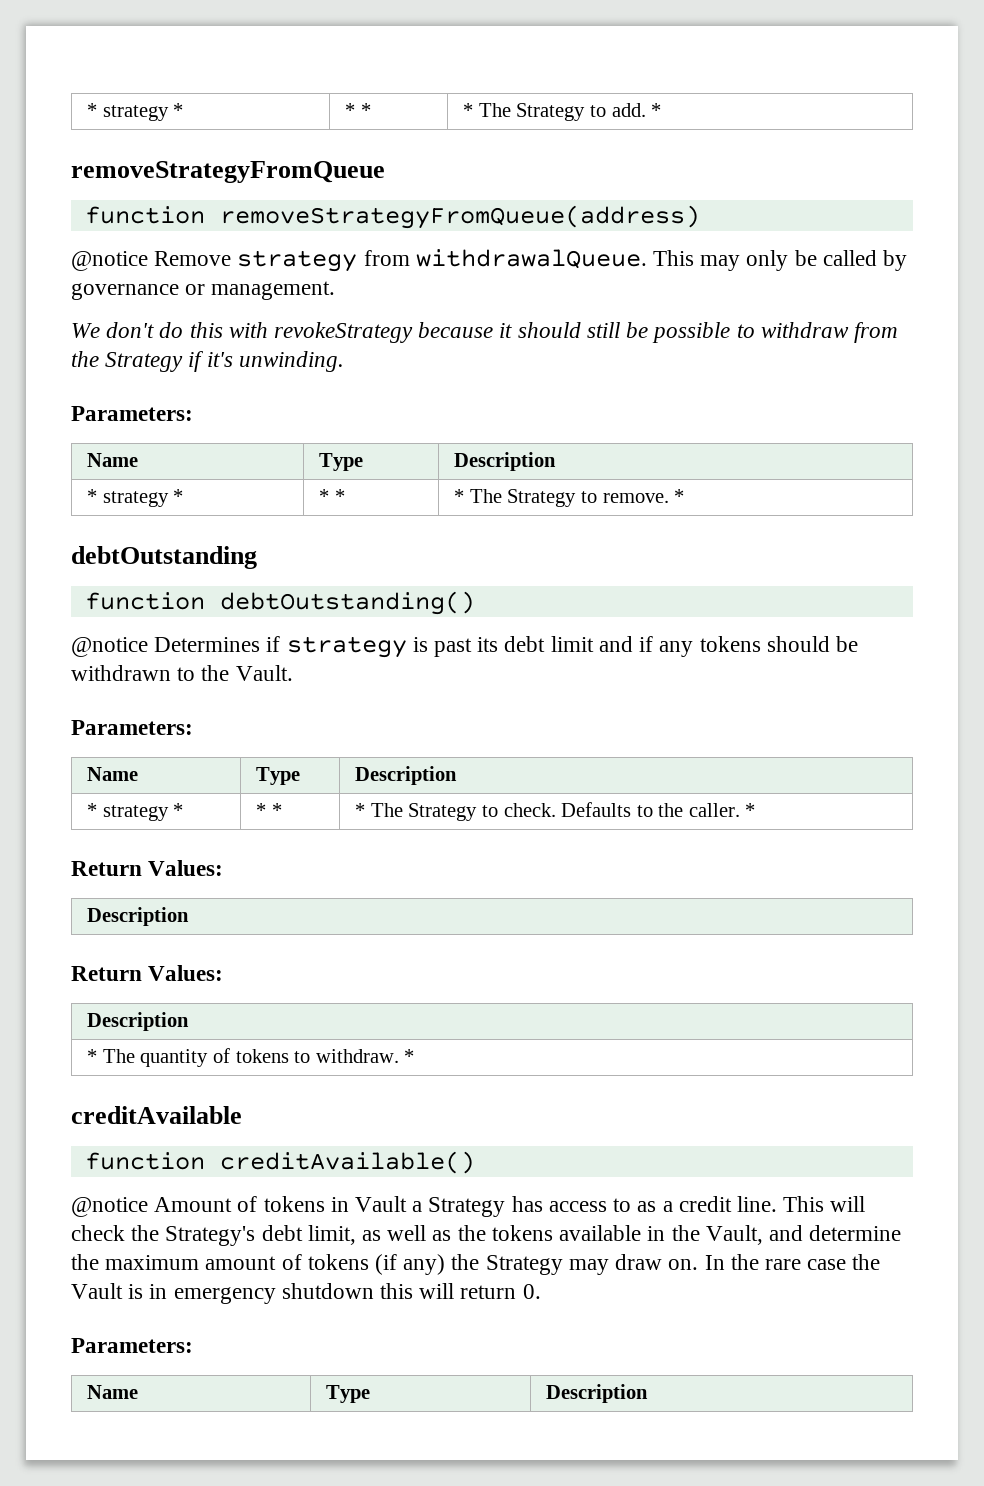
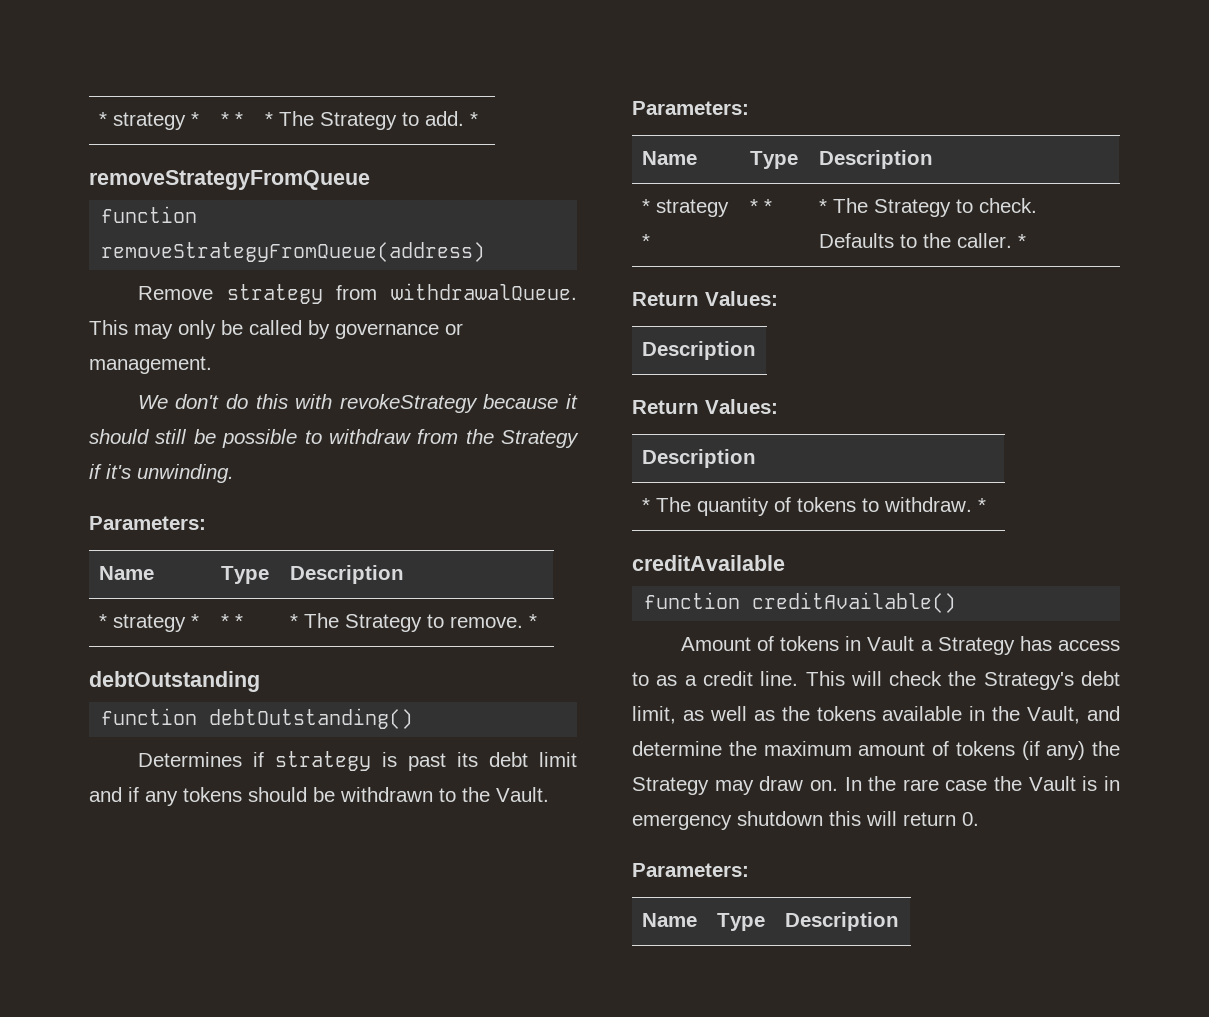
- @notice Remove strategy from withdrawalQueue.
+ Remove strategy from withdrawalQueue.
- @notice Determines if strategy is past its debt limit and if any tokens should be withdrawn to the Vault.
+ Determines if strategy is past its debt limit and if any tokens should be withdrawn to the Vault.
- @notice Amount of tokens in Vault a Strategy has access to as a credit line.
+ Amount of tokens in Vault a Strategy has access to as a credit line.

